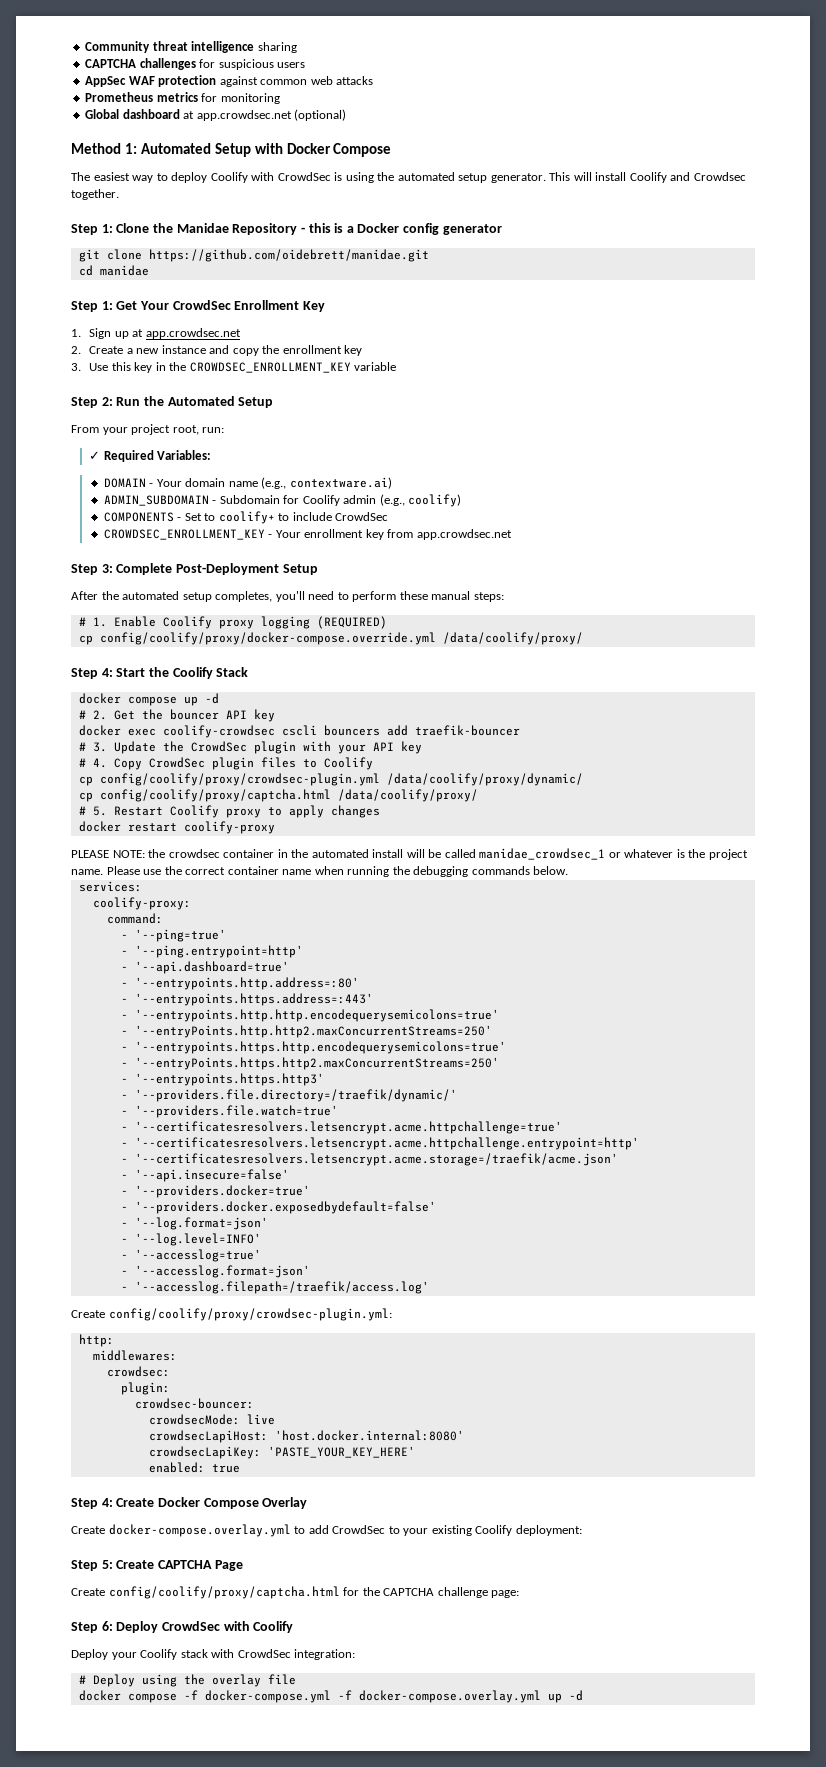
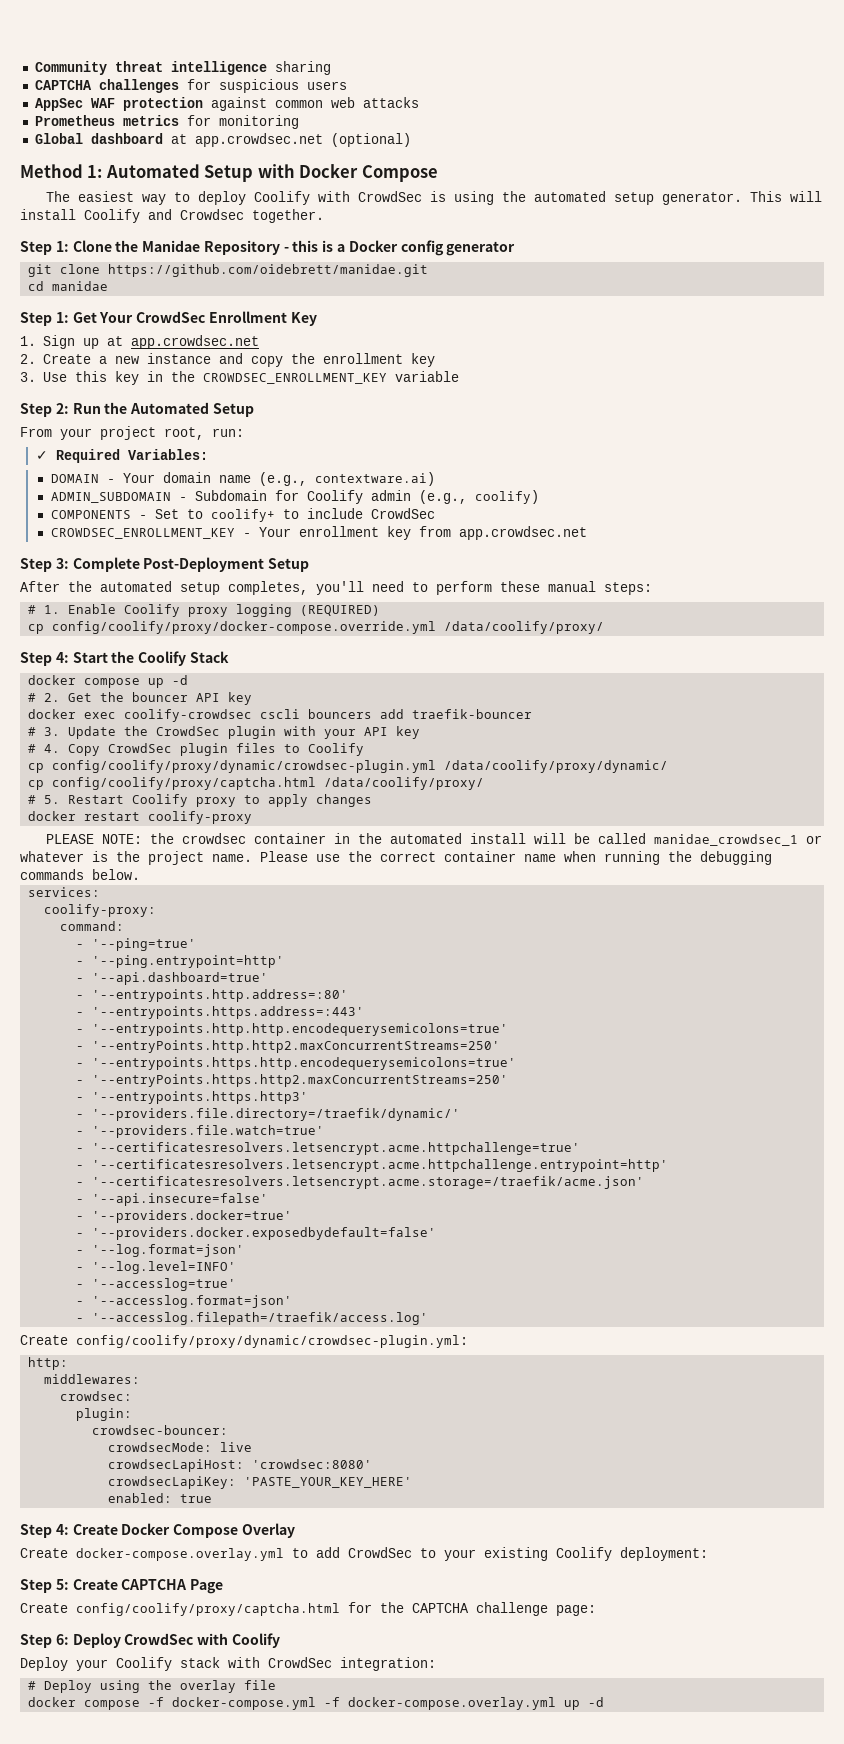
- cp config/coolify/proxy/crowdsec-plugin.yml /data/coolify/proxy/dynamic/
+ cp config/coolify/proxy/dynamic/crowdsec-plugin.yml /data/coolify/proxy/dynamic/
- Create config/coolify/proxy/crowdsec-plugin.yml:
+ Create config/coolify/proxy/dynamic/crowdsec-plugin.yml:
- crowdsecLapiHost: 'host.docker.internal:8080'
+ crowdsecLapiHost: 'crowdsec:8080'

